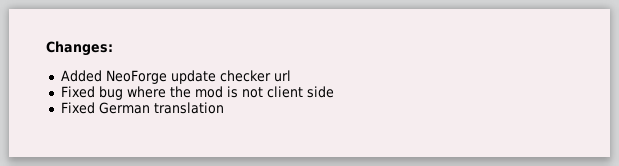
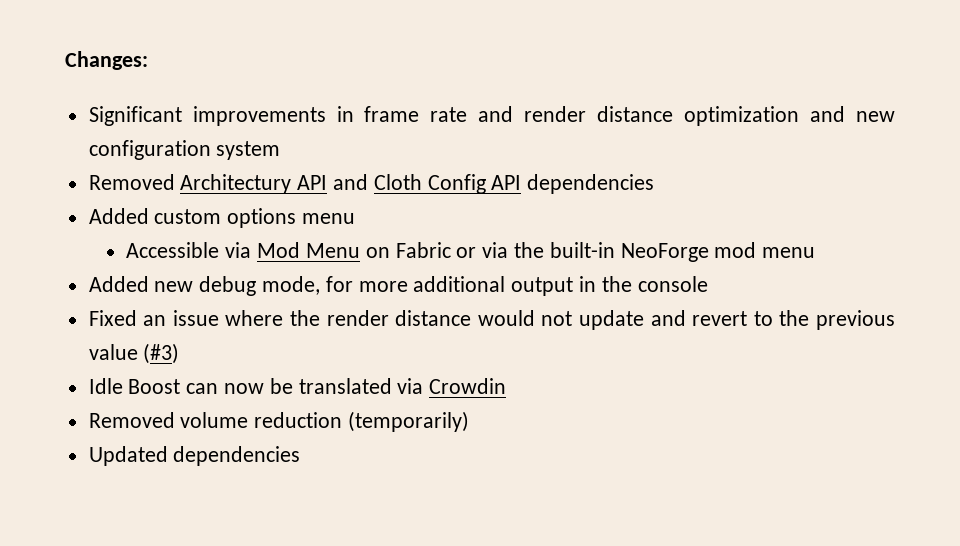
- Added NeoForge update checker url
- Fixed bug where the mod is not client side
- Fixed German translation
+ Significant improvements in frame rate and render distance optimization and new configuration system
+ Removed Architectury API and Cloth Config API dependencies
+ Added custom options menu
+ Accessible via Mod Menu on Fabric or via the built-in NeoForge mod menu
+ Added new debug mode, for more additional output in the console
+ Fixed an issue where the render distance would not update and revert to the previous value (#3)
+ Idle Boost can now be translated via Crowdin
+ Removed volume reduction (temporarily)
+ Updated dependencies

